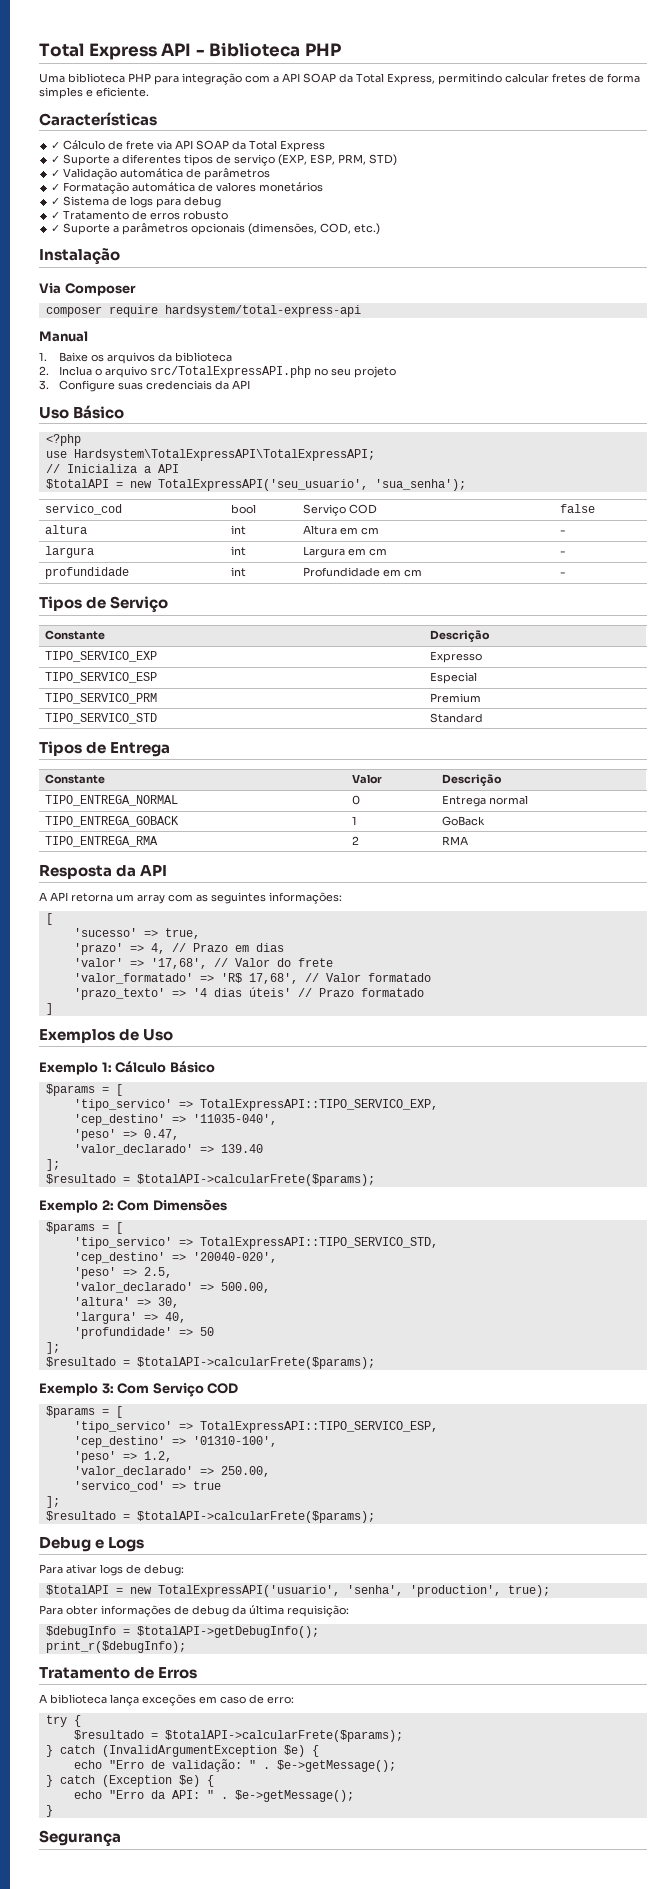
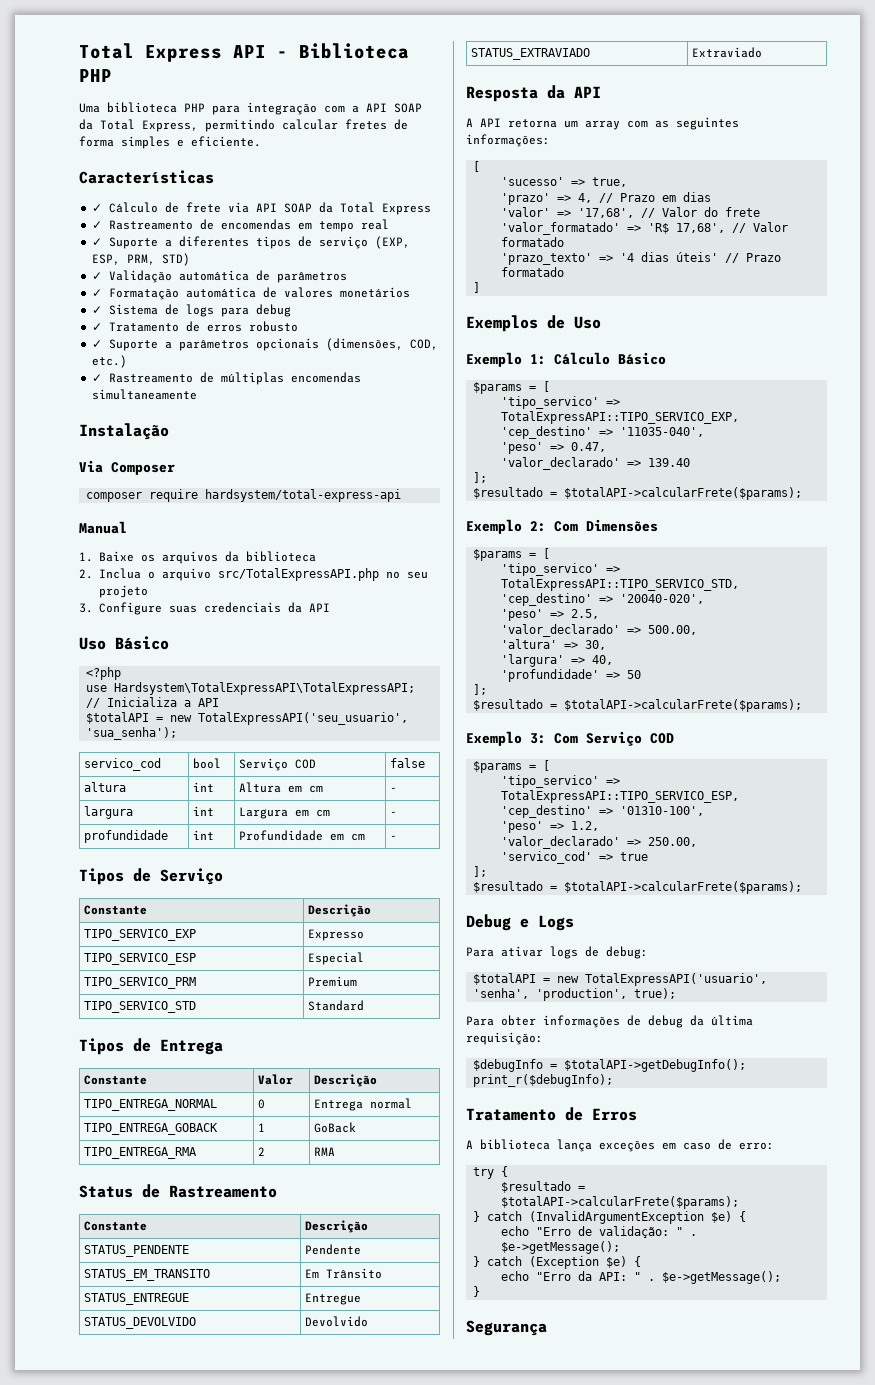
+ ✓ Rastreamento de encomendas em tempo real
+ ✓ Rastreamento de múltiplas encomendas simultaneamente
+ Status de Rastreamento
+ Constante | Descrição
+ STATUS_PENDENTE | Pendente
+ STATUS_EM_TRANSITO | Em Trânsito
+ STATUS_ENTREGUE | Entregue
+ STATUS_DEVOLVIDO | Devolvido
+ STATUS_EXTRAVIADO | Extraviado

